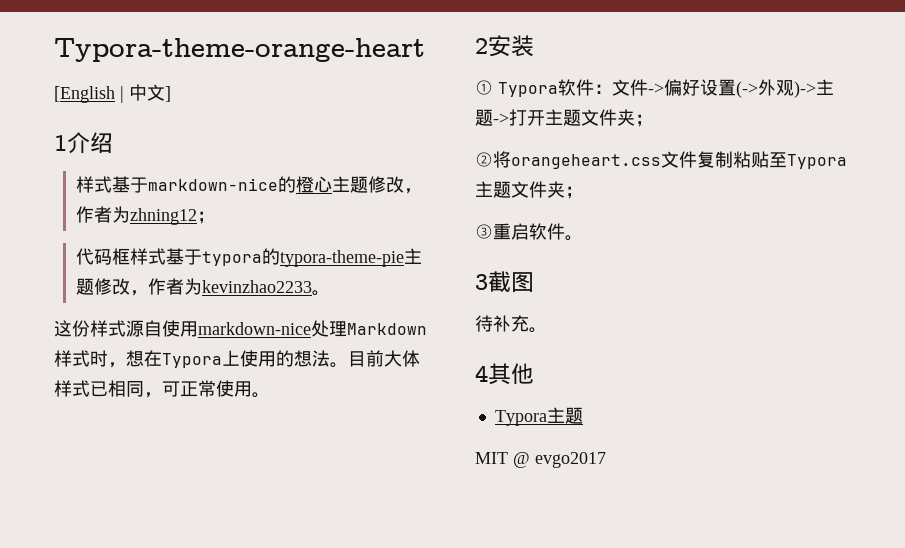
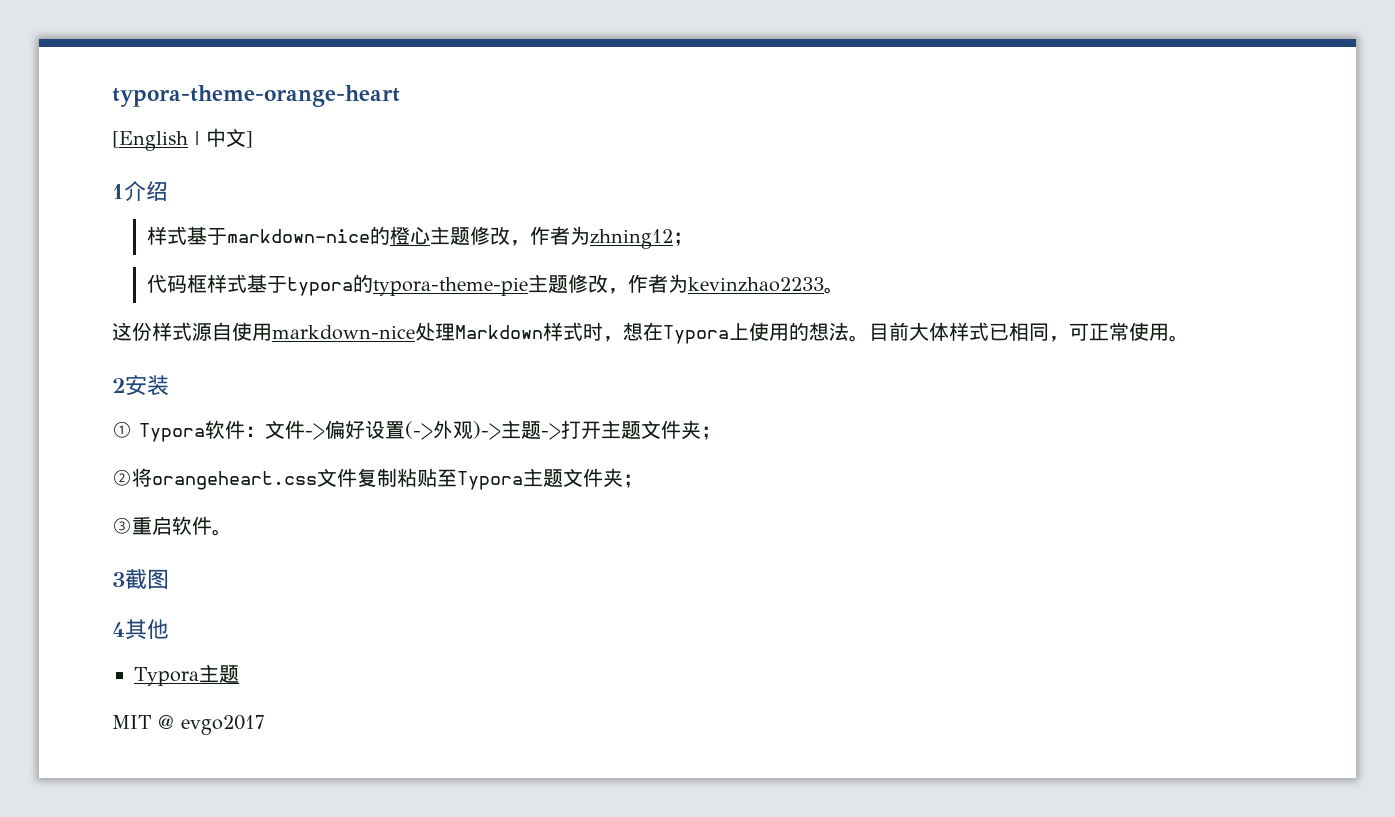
- Typora-theme-orange-heart
+ typora-theme-orange-heart
- 待补充。

